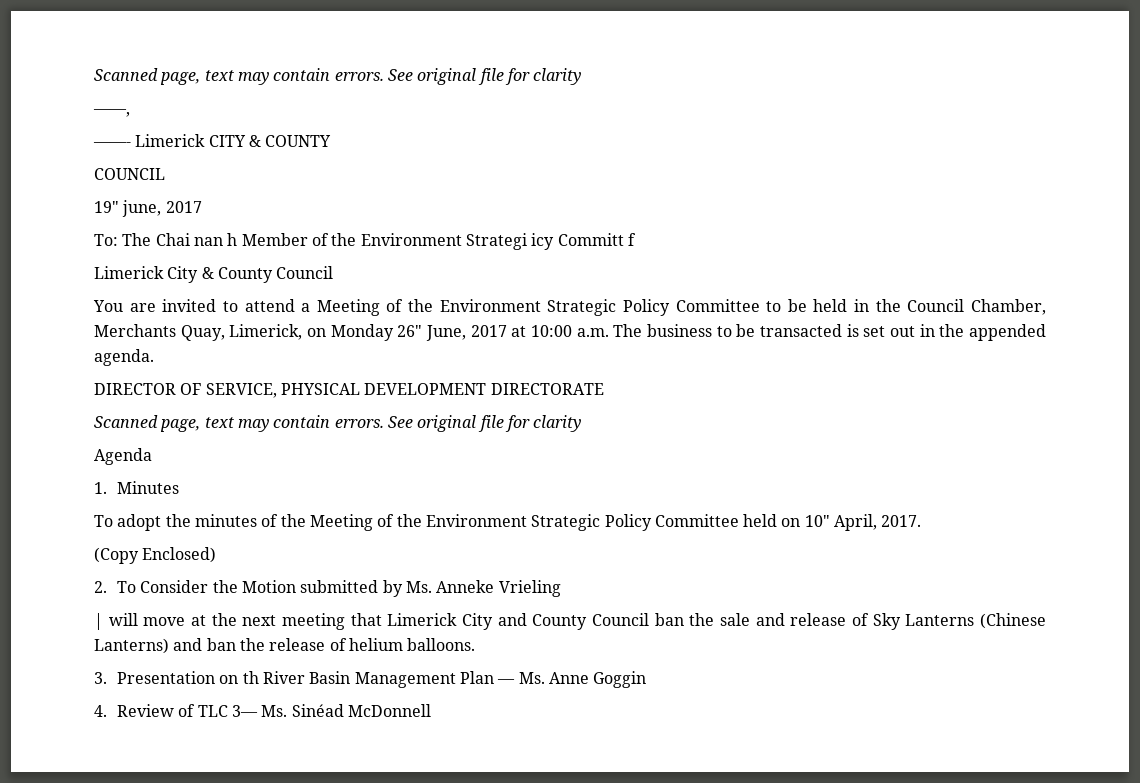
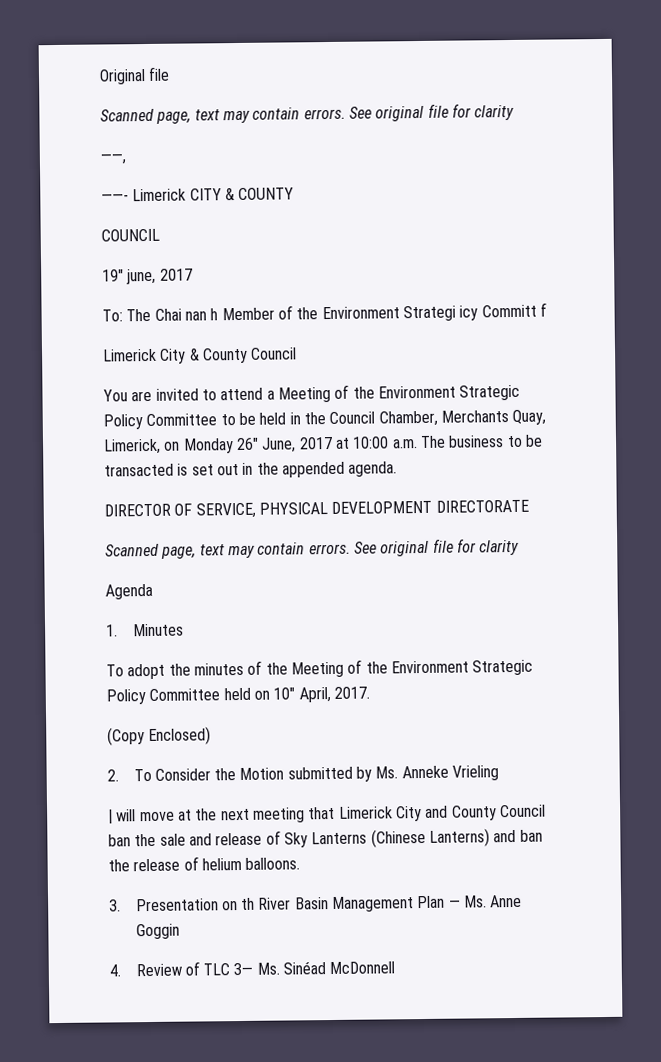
+ Original file

